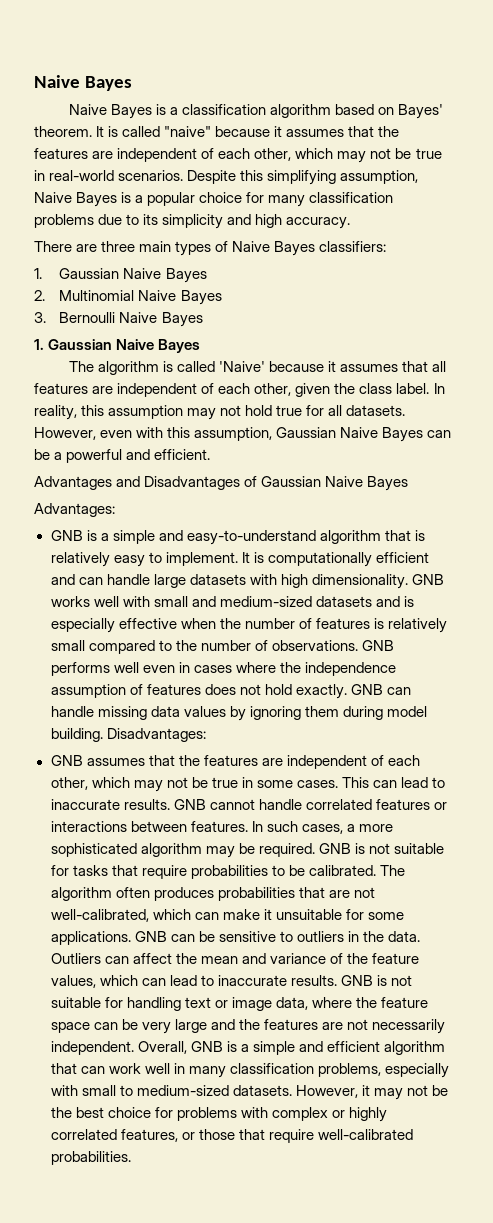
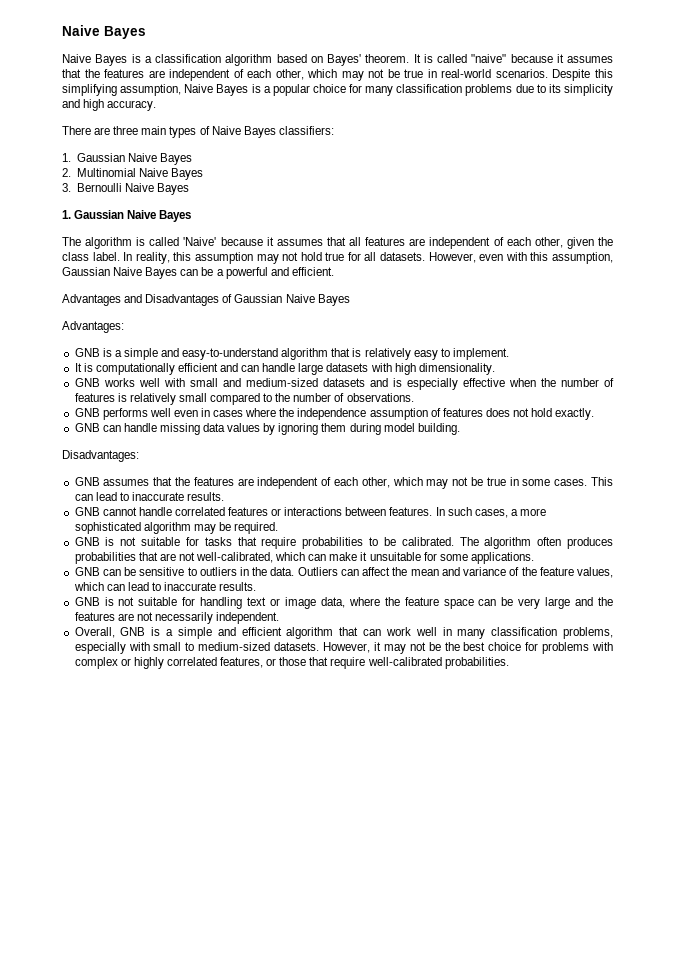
- GNB is a simple and easy-to-understand algorithm that is relatively easy to implement. It is computationally efficient and can handle large datasets with high dimensionality. GNB works well with small and medium-sized datasets and is especially effective when the number of features is relatively small compared to the number of observations. GNB performs well even in cases where the independence assumption of features does not hold exactly. GNB can handle missing data values by ignoring them during model building. Disadvantages:
+ GNB is a simple and easy-to-understand algorithm that is relatively easy to implement.
+ It is computationally efficient and can handle large datasets with high dimensionality.
+ GNB works well with small and medium-sized datasets and is especially effective when the number of features is relatively small compared to the number of observations.
+ GNB performs well even in cases where the independence assumption of features does not hold exactly.
+ GNB can handle missing data values by ignoring them during model building.
+ Disadvantages:
- This can lead to inaccurate results. GNB cannot handle correlated features or interactions between features.
+ This can lead to inaccurate results.
+ GNB cannot handle correlated features or interactions between features.
- In such cases, a more sophisticated algorithm may be required. GNB is not suitable for tasks that require probabilities to be calibrated.
+ In such cases, a more sophisticated algorithm may be required.
+ GNB is not suitable for tasks that require probabilities to be calibrated.
- The algorithm often produces probabilities that are not well-calibrated, which can make it unsuitable for some applications. GNB can be sensitive to outliers in the data.
+ The algorithm often produces probabilities that are not well-calibrated, which can make it unsuitable for some applications.
+ GNB can be sensitive to outliers in the data.
- Outliers can affect the mean and variance of the feature values, which can lead to inaccurate results. GNB is not suitable for handling text or image data, where the feature space can be very large and the features are not necessarily independent. Overall, GNB is a simple and efficient algorithm that can work well in many classification problems, especially with small to medium-sized datasets.
+ Outliers can affect the mean and variance of the feature values, which can lead to inaccurate results.
+ GNB is not suitable for handling text or image data, where the feature space can be very large and the features are not necessarily independent.
+ Overall, GNB is a simple and efficient algorithm that can work well in many classification problems, especially with small to medium-sized datasets.

